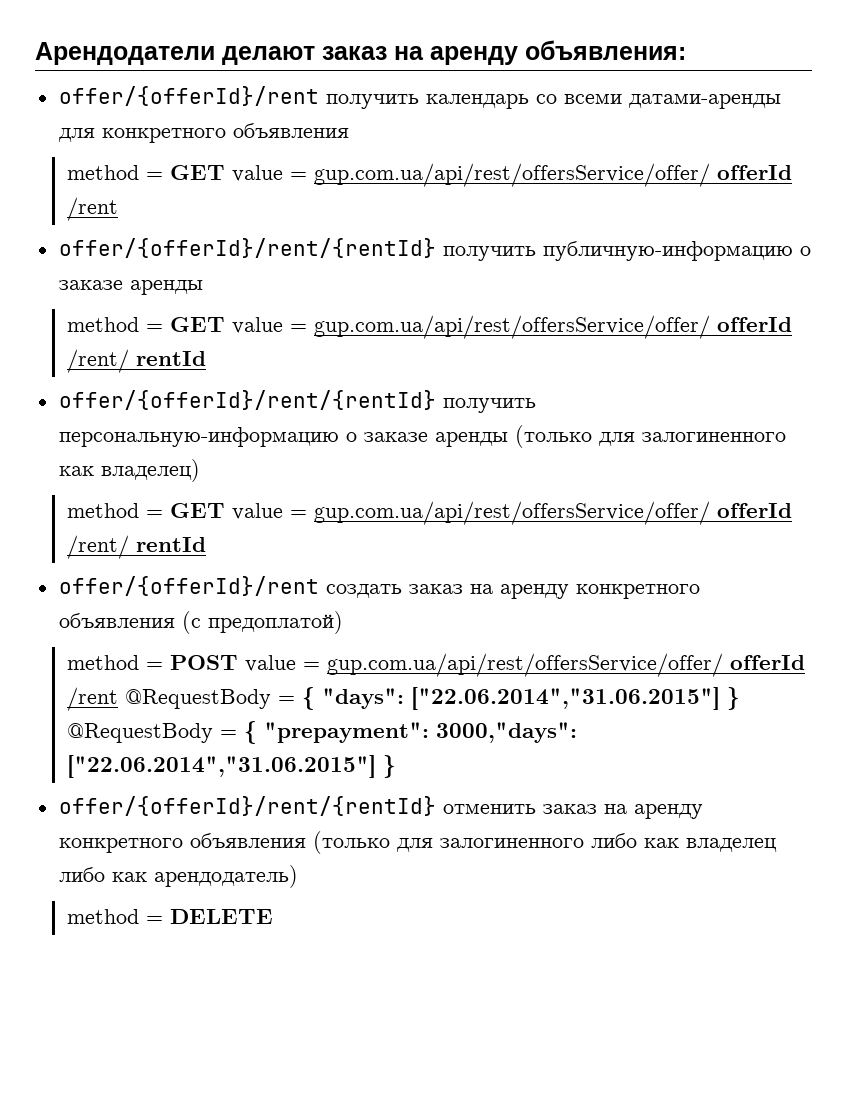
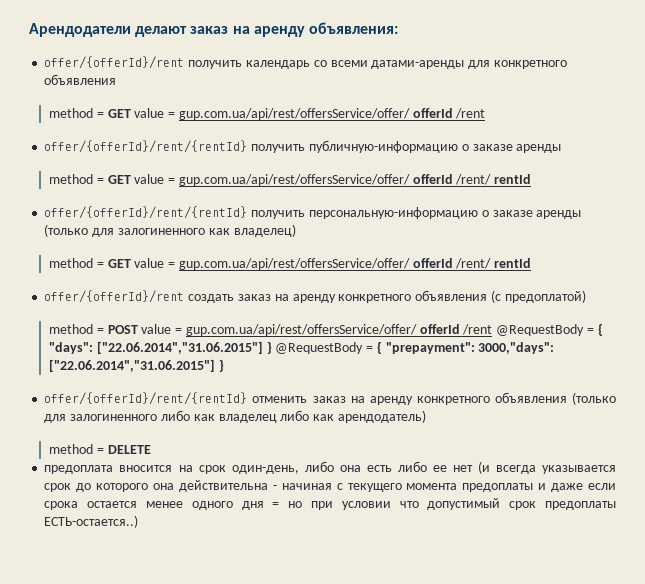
+ предоплата вносится на срок один-день, либо она есть либо ее нет (и всегда указывается срок до которого она действительна - начиная с текущего момента предоплаты и даже если срока остается менее одного дня = но при условии что допустимый срок предоплаты ЕСТЬ-остается..)

